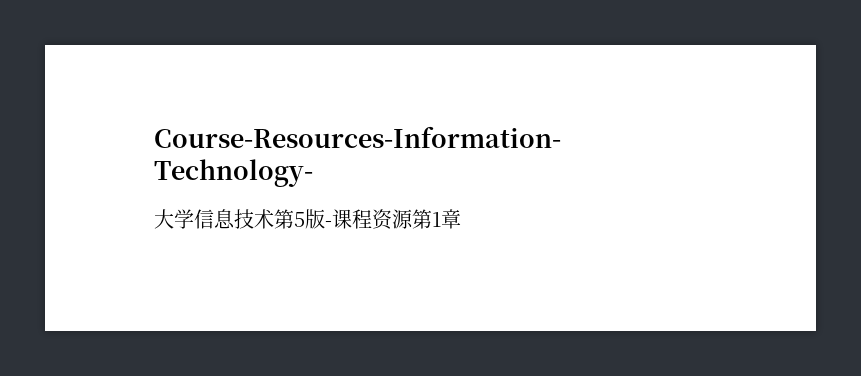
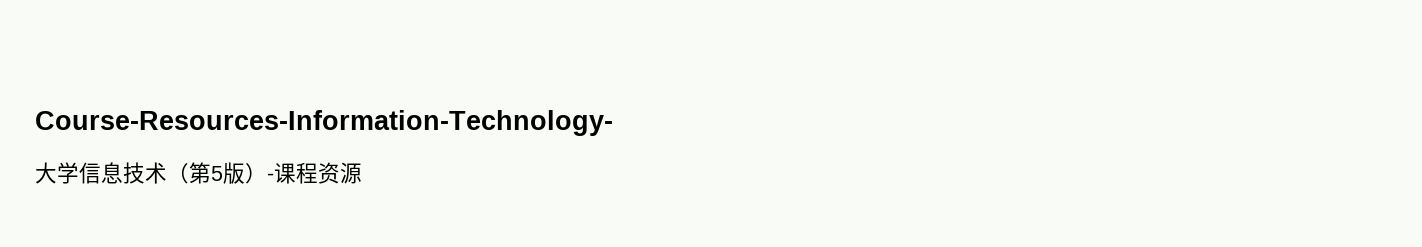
- 大学信息技术第5版-课程资源第1章
+ 大学信息技术（第5版）-课程资源

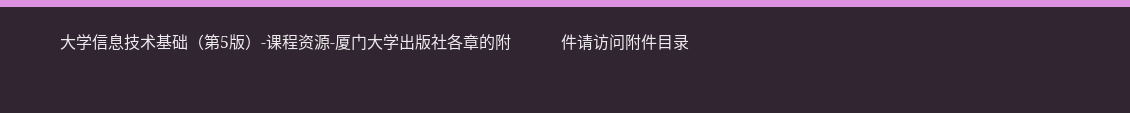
- Course-Resources-Information-Technology-
- 大学信息技术（第5版）-课程资源
+ 大学信息技术基础（第5版）-课程资源-厦门大学出版社各章的附件请访问附件目录

